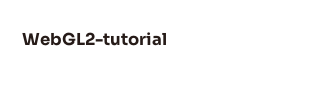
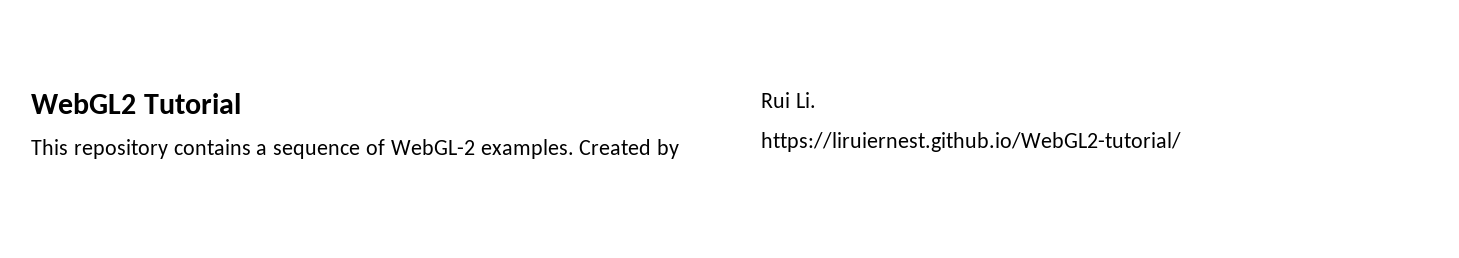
- WebGL2-tutorial
+ WebGL2 Tutorial
+ This repository contains a sequence of WebGL-2 examples. Created by Rui Li.
+ https://liruiernest.github.io/WebGL2-tutorial/

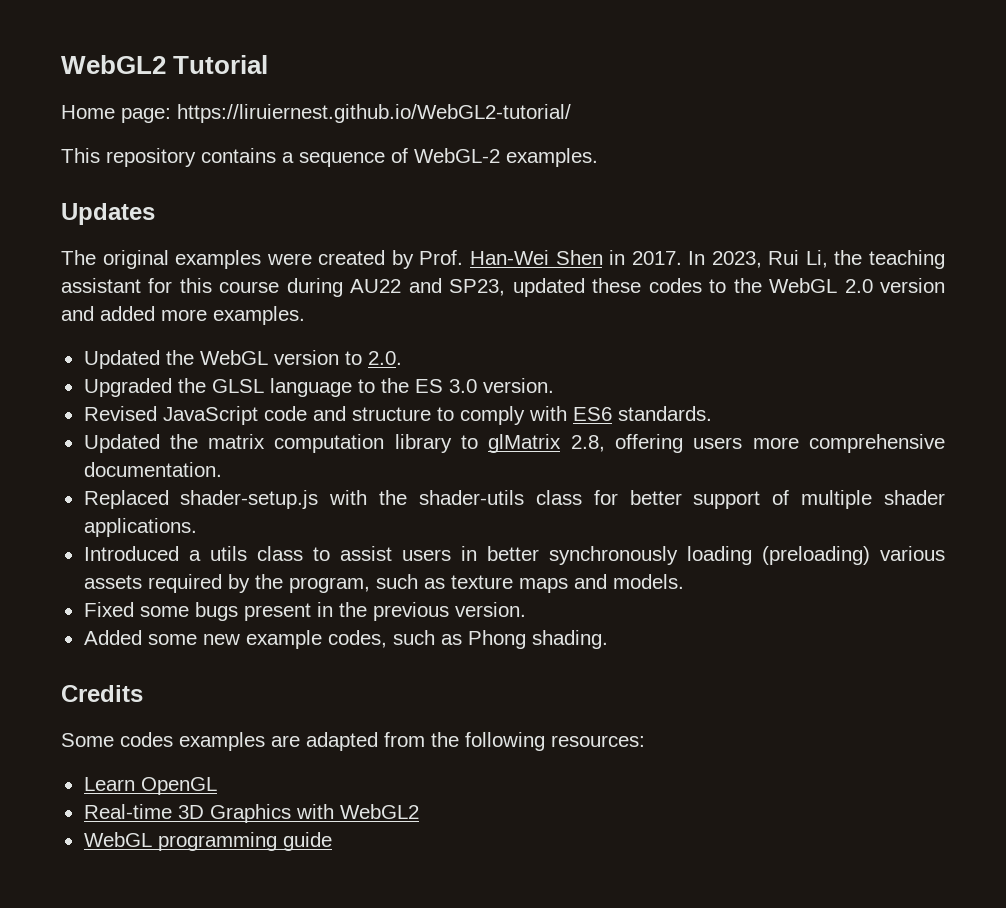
+ Home page: https://liruiernest.github.io/WebGL2-tutorial/
- This repository contains a sequence of WebGL-2 examples. Created by Rui Li.
- https://liruiernest.github.io/WebGL2-tutorial/
+ This repository contains a sequence of WebGL-2 examples.
+ Updates
+ The original examples were created by Prof. Han-Wei Shen in 2017. In 2023, Rui Li, the teaching assistant for this course during AU22 and SP23, updated these codes to the WebGL 2.0 version and added more examples.
+ Updated the WebGL version to 2.0.
+ Upgraded the GLSL language to the ES 3.0 version.
+ Revised JavaScript code and structure to comply with ES6 standards.
+ Updated the matrix computation library to glMatrix 2.8, offering users more comprehensive documentation.
+ Replaced shader-setup.js with the shader-utils class for better support of multiple shader applications.
+ Introduced a utils class to assist users in better synchronously loading (preloading) various assets required by the program, such as texture maps and models.
+ Fixed some bugs present in the previous version.
+ Added some new example codes, such as Phong shading.
+ Credits
+ Some codes examples are adapted from the following resources:
+ Learn OpenGL
+ Real-time 3D Graphics with WebGL2
+ WebGL programming guide

